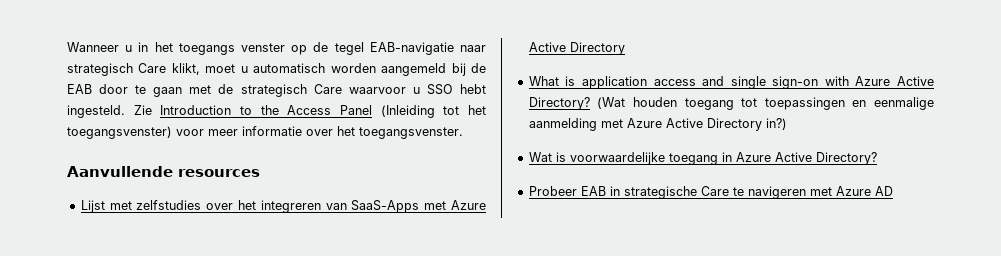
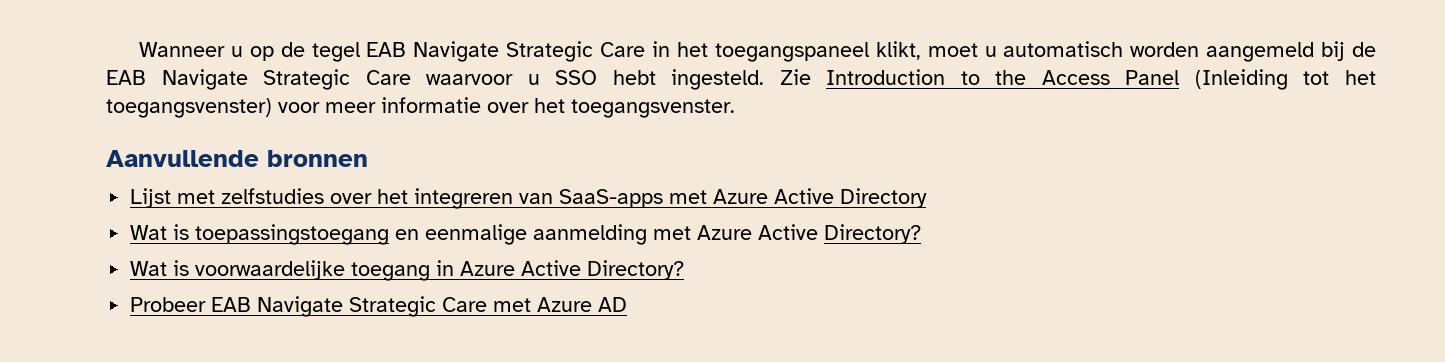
- Wanneer u in het toegangs venster op de tegel EAB-navigatie naar strategisch Care klikt, moet u automatisch worden aangemeld bij de EAB door te gaan met de strategisch Care waarvoor u SSO hebt ingesteld.
+ Wanneer u op de tegel EAB Navigate Strategic Care in het toegangspaneel klikt, moet u automatisch worden aangemeld bij de EAB Navigate Strategic Care waarvoor u SSO hebt ingesteld.
- Aanvullende resources
+ Aanvullende bronnen
- Lijst met zelfstudies over het integreren van SaaS-Apps met Azure Active Directory
+ Lijst met zelfstudies over het integreren van SaaS-apps met Azure Active Directory
- What is application access and single sign-on with Azure Active Directory? (Wat houden toegang tot toepassingen en eenmalige aanmelding met Azure Active Directory in?)
+ Wat is toepassingstoegang en eenmalige aanmelding met Azure Active Directory?
- Probeer EAB in strategische Care te navigeren met Azure AD
+ Probeer EAB Navigate Strategic Care met Azure AD

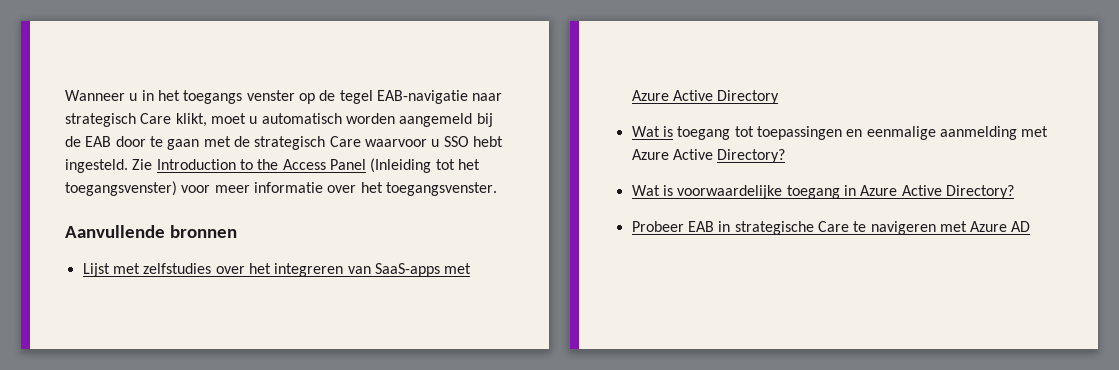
- Wanneer u op de tegel EAB Navigate Strategic Care in het toegangspaneel klikt, moet u automatisch worden aangemeld bij de EAB Navigate Strategic Care waarvoor u SSO hebt ingesteld.
+ Wanneer u in het toegangs venster op de tegel EAB-navigatie naar strategisch Care klikt, moet u automatisch worden aangemeld bij de EAB door te gaan met de strategisch Care waarvoor u SSO hebt ingesteld.
- Wat is toepassingstoegang en eenmalige aanmelding met Azure Active Directory?
+ Wat is toegang tot toepassingen en eenmalige aanmelding met Azure Active Directory?
- Probeer EAB Navigate Strategic Care met Azure AD
+ Probeer EAB in strategische Care te navigeren met Azure AD

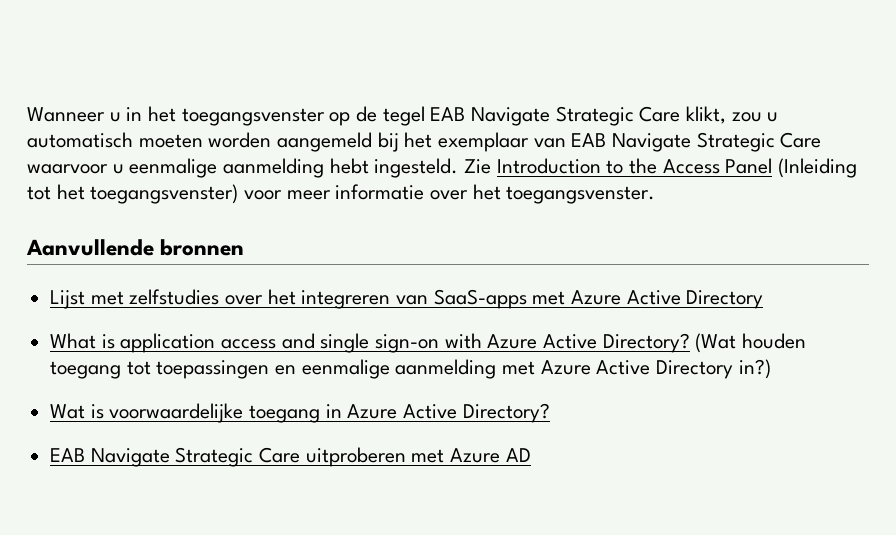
- Wanneer u in het toegangs venster op de tegel EAB-navigatie naar strategisch Care klikt, moet u automatisch worden aangemeld bij de EAB door te gaan met de strategisch Care waarvoor u SSO hebt ingesteld.
+ Wanneer u in het toegangsvenster op de tegel EAB Navigate Strategic Care klikt, zou u automatisch moeten worden aangemeld bij het exemplaar van EAB Navigate Strategic Care waarvoor u eenmalige aanmelding hebt ingesteld.
- Wat is toegang tot toepassingen en eenmalige aanmelding met Azure Active Directory?
+ What is application access and single sign-on with Azure Active Directory? (Wat houden toegang tot toepassingen en eenmalige aanmelding met Azure Active Directory in?)
- Probeer EAB in strategische Care te navigeren met Azure AD
+ EAB Navigate Strategic Care uitproberen met Azure AD

